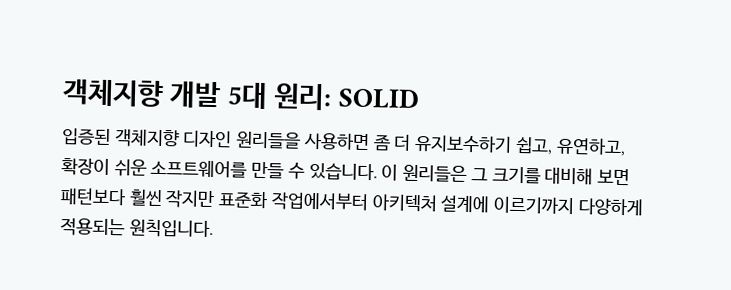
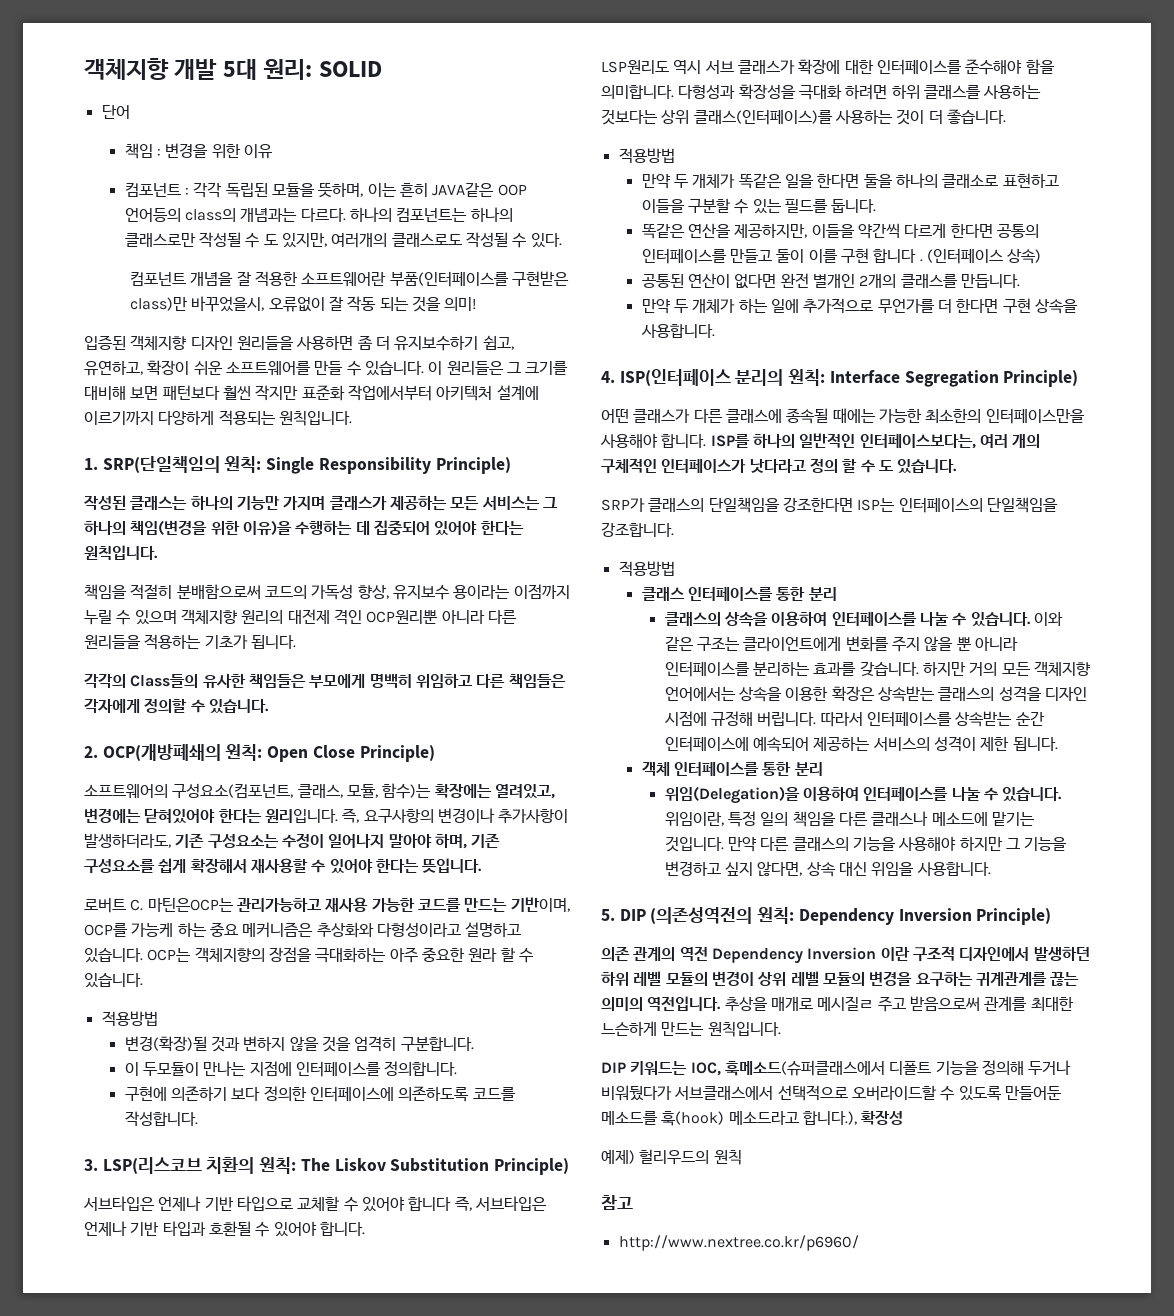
+ 단어
+ 책임 : 변경을 위한 이유
+ 컴포넌트 : 각각 독립된 모듈을 뜻하며, 이는 흔히 JAVA같은 OOP 언어등의 class의 개념과는 다르다. 하나의 컴포넌트는 하나의 클래스로만 작성될 수 도 있지만, 여러개의 클래스로도 작성될 수 있다.
+ 컴포넌트 개념을 잘 적용한 소프트웨어란 부품(인터페이스를 구현받은 class)만 바꾸었을시, 오류없이 잘 작동 되는 것을 의미!
+ 1. SRP(단일책임의 원칙: Single Responsibility Principle)
+ 작성된 클래스는 하나의 기능만 가지며 클래스가 제공하는 모든 서비스는 그 하나의 책임(변경을 위한 이유)을 수행하는 데 집중되어 있어야 한다는 원칙입니다.
+ 책임을 적절히 분배함으로써 코드의 가독성 향상, 유지보수 용이라는 이점까지 누릴 수 있으며 객체지향 원리의 대전제 격인 OCP원리뿐 아니라 다른 원리들을 적용하는 기초가 됩니다.
+ 각각의 Class들의 유사한 책임들은 부모에게 명백히 위임하고 다른 책임들은 각자에게 정의할 수 있습니다.
+ 2. OCP(개방폐쇄의 원칙: Open Close Principle)
+ 소프트웨어의 구성요소(컴포넌트, 클래스, 모듈, 함수)는 확장에는 열려있고, 변경에는 닫혀있어야 한다는 원리입니다. 즉, 요구사항의 변경이나 추가사항이 발생하더라도, 기존 구성요소는 수정이 일어나지 말아야 하며, 기존 구성요소를 쉽게 확장해서 재사용할 수 있어야 한다는 뜻입니다.
+ 로버트 C. 마틴은OCP는 관리가능하고 재사용 가능한 코드를 만드는 기반이며, OCP를 가능케 하는 중요 메커니즘은 추상화와 다형성이라고 설명하고 있습니다. OCP는 객체지향의 장점을 극대화하는 아주 중요한 원라 할 수 있습니다.
+ 적용방법
+ 변경(확장)될 것과 변하지 않을 것을 엄격히 구분합니다.
+ 이 두모듈이 만나는 지점에 인터페이스를 정의합니다.
+ 구현에 의존하기 보다 정의한 인터페이스에 의존하도록 코드를 작성합니다.
+ 3. LSP(리스코브 치환의 원칙: The Liskov Substitution Principle)
+ 서브타입은 언제나 기반 타입으로 교체할 수 있어야 합니다 즉, 서브타입은 언제나 기반 타입과 호환될 수 있어야 합니다.
+ LSP원리도 역시 서브 클래스가 확장에 대한 인터페이스를 준수해야 함을 의미합니다. 다형성과 확장성을 극대화 하려면 하위 클래스를 사용하는 것보다는 상위 클래스(인터페이스)를 사용하는 것이 더 좋습니다.
+ 적용방법
+ 만약 두 개체가 똑같은 일을 한다면 둘을 하나의 클래소로 표현하고 이들을 구분할 수 있는 필드를 둡니다.
+ 똑같은 연산을 제공하지만, 이들을 약간씩 다르게 한다면 공통의 인터페이스를 만들고 둘이 이를 구현 합니다 . (인터페이스 상속)
+ 공통된 연산이 없다면 완전 별개인 2개의 클래스를 만듭니다.
+ 만약 두 개체가 하는 일에 추가적으로 무언가를 더 한다면 구현 상속을 사용합니다.
+ 4. ISP(인터페이스 분리의 원칙: Interface Segregation Principle)
+ 어떤 클래스가 다른 클래스에 종속될 때에는 가능한 최소한의 인터페이스만을 사용해야 합니다. ISP를 하나의 일반적인 인터페이스보다는, 여러 개의 구체적인 인터페이스가 낫다라고 정의 할 수 도 있습니다.
+ SRP가 클래스의 단일책임을 강조한다면 ISP는 인터페이스의 단일책임을 강조합니다.
+ 적용방법
+ 클래스 인터페이스를 통한 분리
+ 클래스의 상속을 이용하여 인터페이스를 나눌 수 있습니다. 이와 같은 구조는 클라이언트에게 변화를 주지 않을 뿐 아니라 인터페이스를 분리하는 효과를 갖습니다. 하지만 거의 모든 객체지향 언어에서는 상속을 이용한 확장은 상속받는 클래스의 성격을 디자인 시점에 규정해 버립니다. 따라서 인터페이스를 상속받는 순간 인터페이스에 예속되어 제공하는 서비스의 성격이 제한 됩니다.
+ 객체 인터페이스를 통한 분리
+ 위임(Delegation)을 이용하여 인터페이스를 나눌 수 있습니다. 위임이란, 특정 일의 책임을 다른 클래스나 메소드에 맡기는 것입니다. 만약 다른 클래스의 기능을 사용해야 하지만 그 기능을 변경하고 싶지 않다면, 상속 대신 위임을 사용합니다.
+ 5. DIP (의존성역전의 원칙: Dependency Inversion Principle)
+ 의존 관계의 역전 Dependency Inversion 이란 구조적 디자인에서 발생하던 하위 레벨 모듈의 변경이 상위 레벨 모듈의 변경을 요구하는 귀계관계를 끊는 의미의 역전입니다. 추상을 매개로 메시질ㄹ 주고 받음으로써 관계를 최대한 느슨하게 만드는 원칙입니다.
+ DIP 키워드는 IOC, 훅메소드(슈퍼클래스에서 디폴트 기능을 정의해 두거나 비워뒀다가 서브클래스에서 선택적으로 오버라이드할 수 있도록 만들어둔 메소드를 훅(hook) 메소드라고 합니다.), 확장성
+ 예제) 헐리우드의 원칙
+ 참고
+ http://www.nextree.co.kr/p6960/

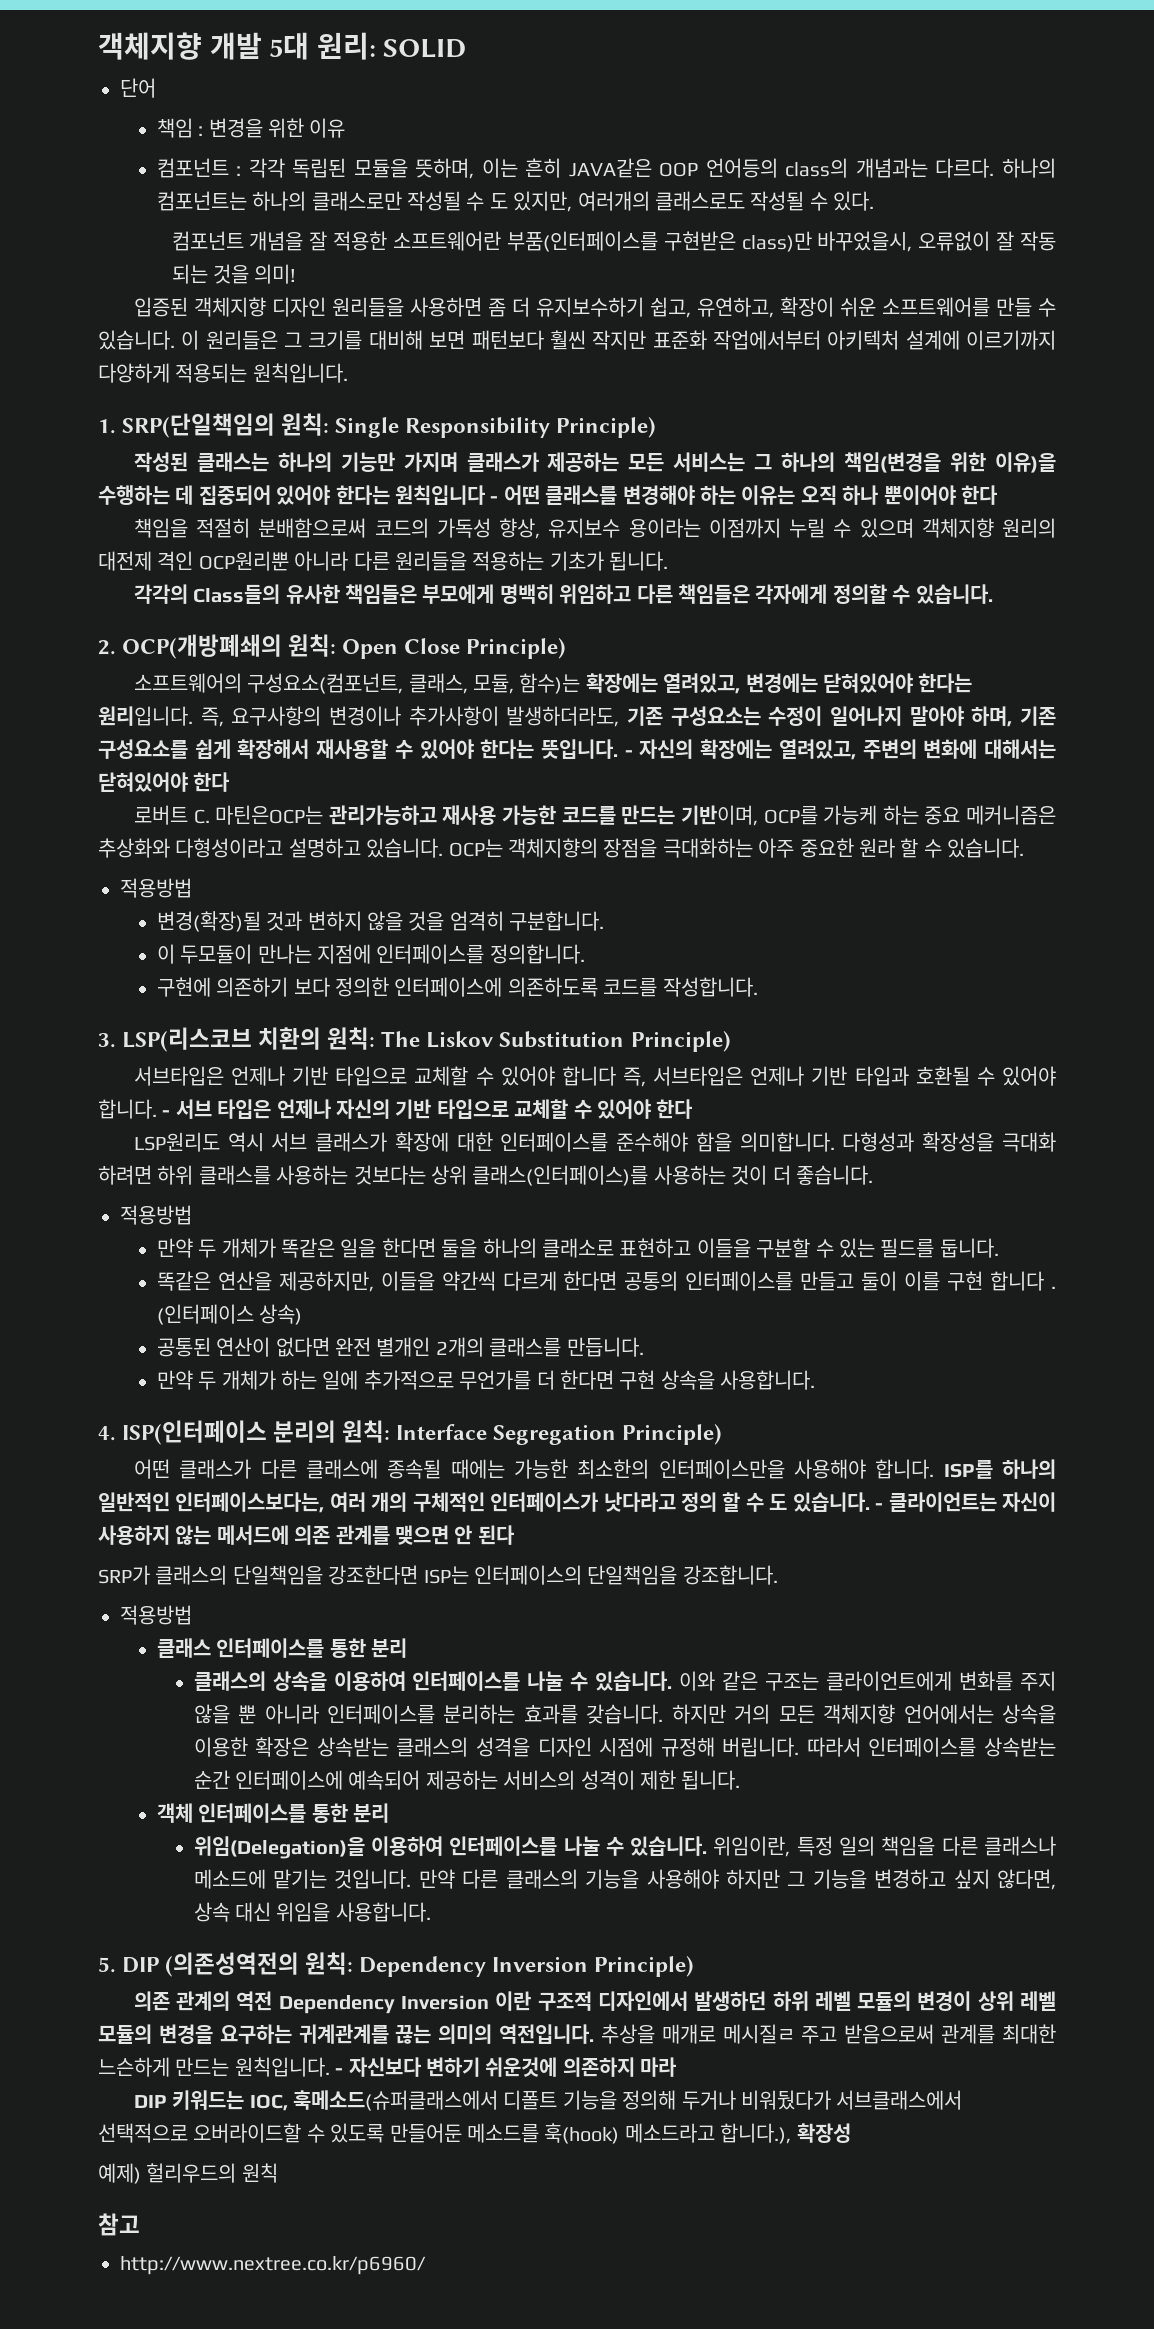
- 작성된 클래스는 하나의 기능만 가지며 클래스가 제공하는 모든 서비스는 그 하나의 책임(변경을 위한 이유)을 수행하는 데 집중되어 있어야 한다는 원칙입니다.
+ 작성된 클래스는 하나의 기능만 가지며 클래스가 제공하는 모든 서비스는 그 하나의 책임(변경을 위한 이유)을 수행하는 데 집중되어 있어야 한다는 원칙입니다 - 어떤 클래스를 변경해야 하는 이유는 오직 하나 뿐이어야 한다
+ - 자신의 확장에는 열려있고, 주변의 변화에 대해서는 닫혀있어야 한다
+ - 서브 타입은 언제나 자신의 기반 타입으로 교체할 수 있어야 한다
+ - 클라이언트는 자신이 사용하지 않는 메서드에 의존 관계를 맺으면 안 된다
+ - 자신보다 변하기 쉬운것에 의존하지 마라

